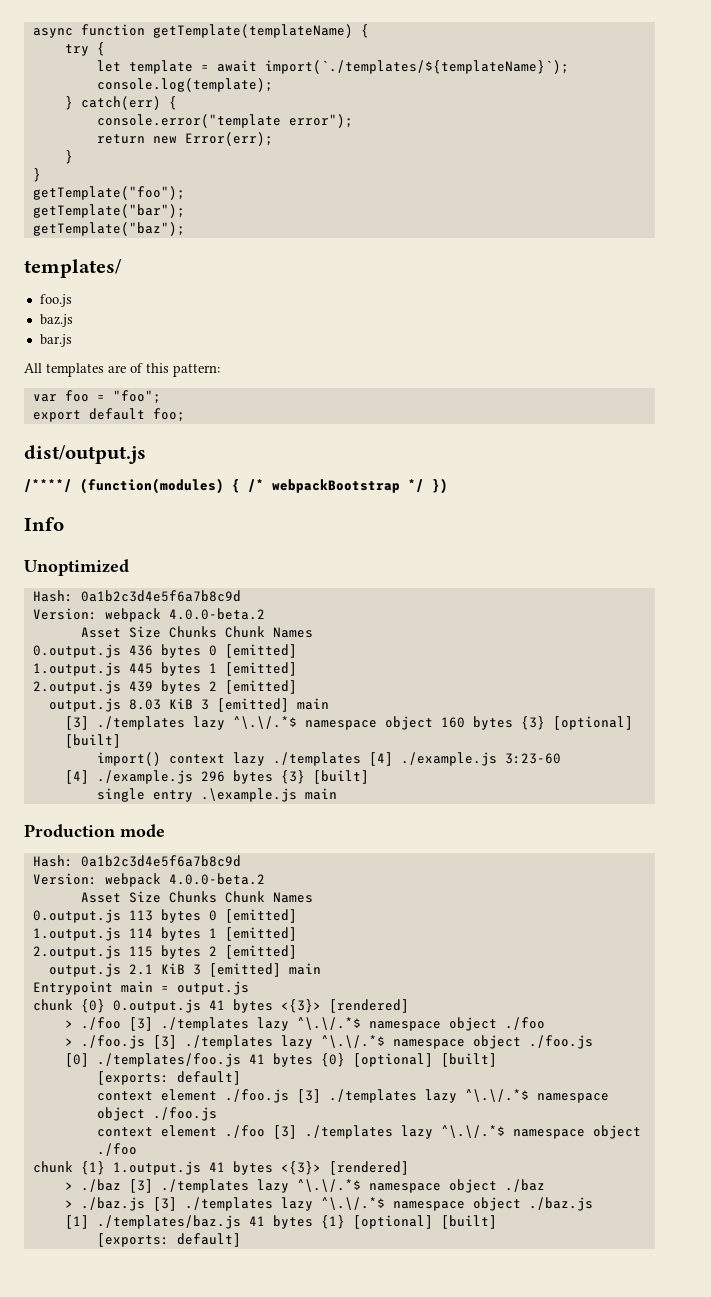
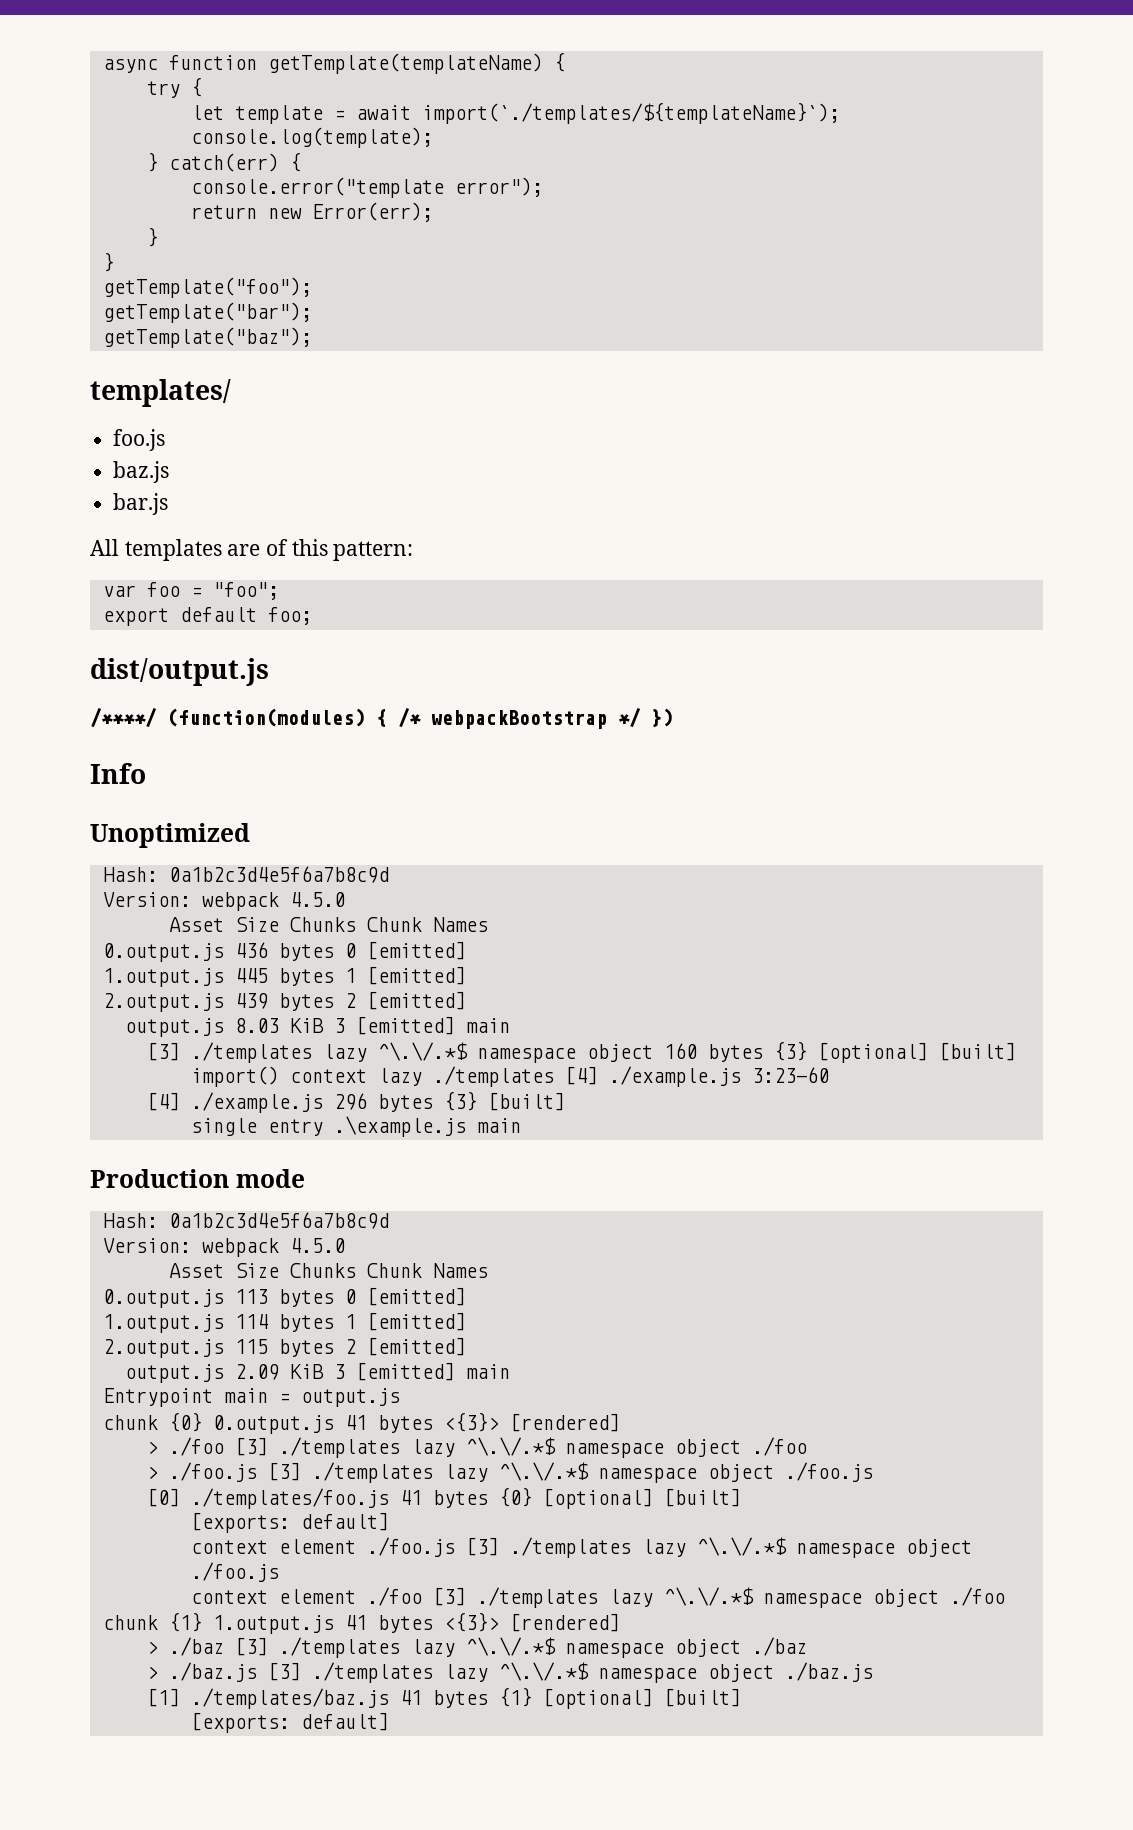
  Unoptimized
  Hash: 0a1b2c3d4e5f6a7b8c9d
- Version: webpack 4.0.0-beta.2
+ Version: webpack 4.5.0
  Production mode
  Hash: 0a1b2c3d4e5f6a7b8c9d
- Version: webpack 4.0.0-beta.2
+ Version: webpack 4.5.0
- output.js 2.1 KiB 3 [emitted] main
+ output.js 2.09 KiB 3 [emitted] main

